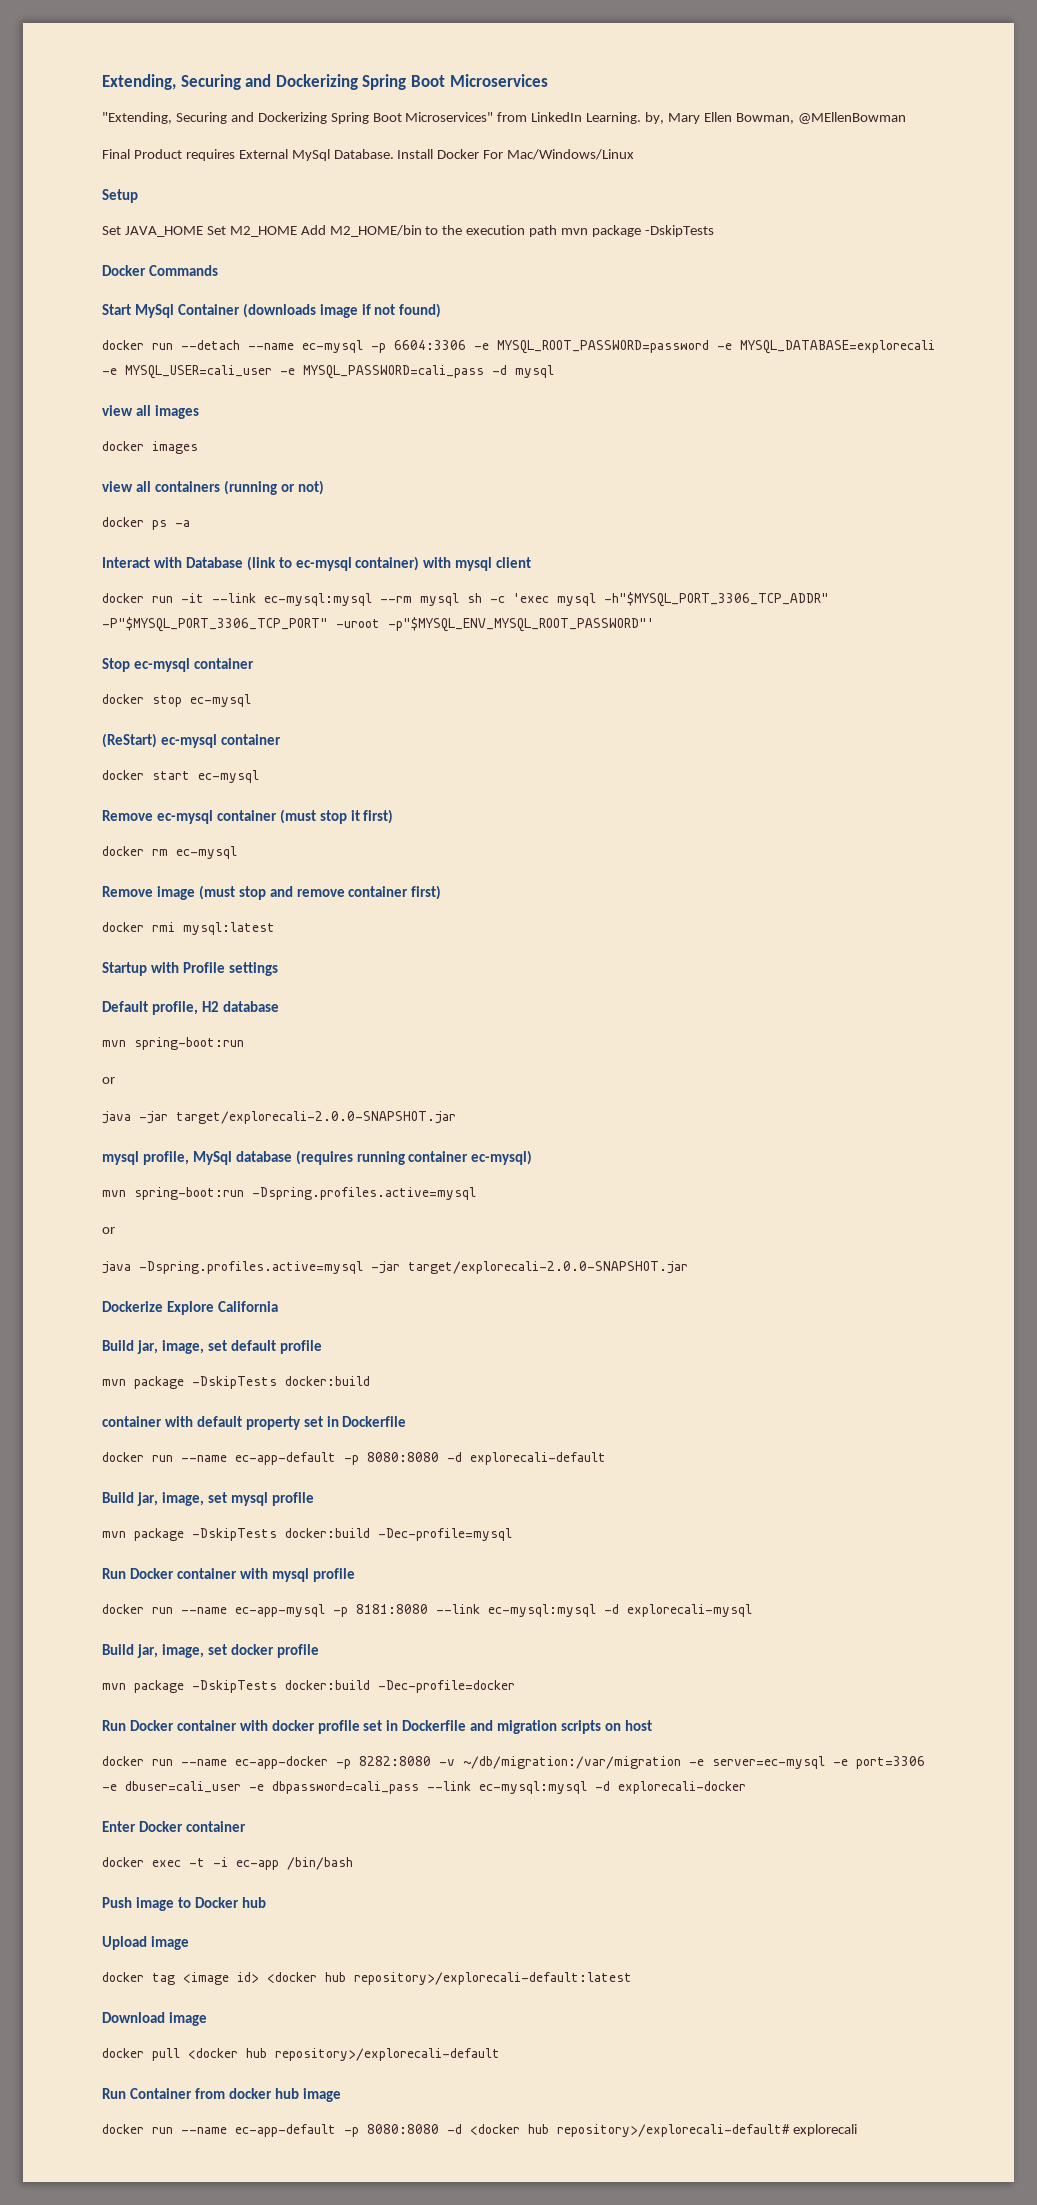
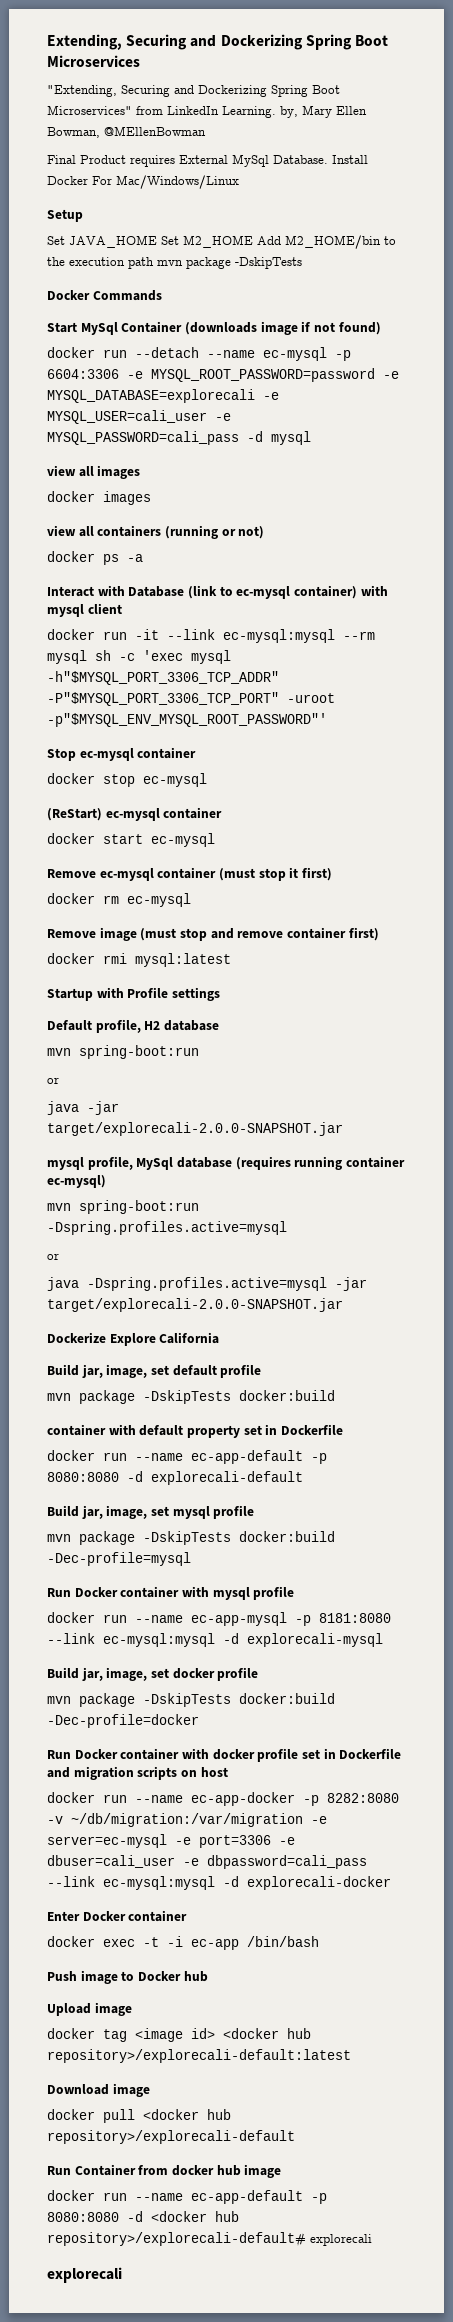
  docker run --name ec-app-default -p 8080:8080 -d <docker hub repository>/explorecali-default# explorecali
+ explorecali

